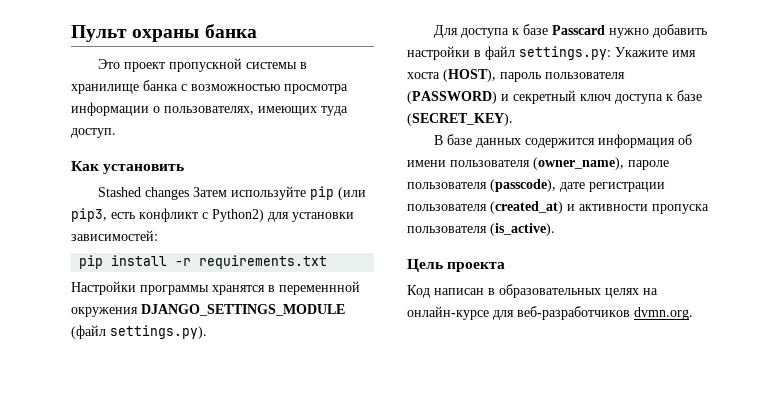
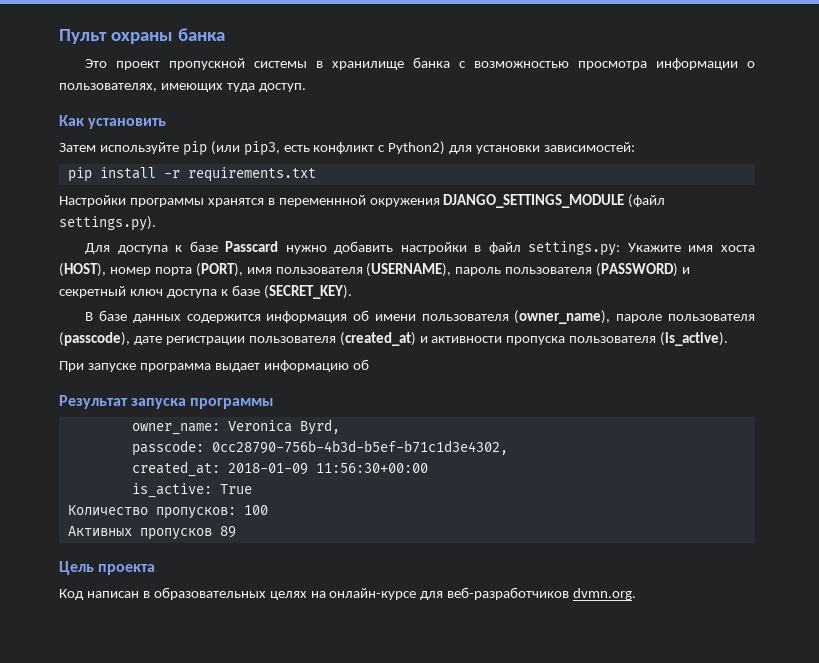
- Stashed changes Затем используйте pip (или pip3, есть конфликт с Python2) для установки зависимостей:
+ Затем используйте pip (или pip3, есть конфликт с Python2) для установки зависимостей:
- Для доступа к базе Passcard нужно добавить настройки в файл settings.py: Укажите имя хоста (HOST), пароль пользователя (PASSWORD) и секретный ключ доступа к базе (SECRET_KEY).
+ Для доступа к базе Passcard нужно добавить настройки в файл settings.py: Укажите имя хоста (HOST), номер порта (PORT), имя пользователя (USERNAME), пароль пользователя (PASSWORD) и секретный ключ доступа к базе (SECRET_KEY).
+ При запуске программа выдает информацию об
+ Результат запуска программы
+ owner_name: Veronica Byrd,
+ passcode: 0cc28790-756b-4b3d-b5ef-b71c1d3e4302,
+ created_at: 2018-01-09 11:56:30+00:00
+ is_active: True
+ Количество пропусков: 100
+ Активных пропусков 89

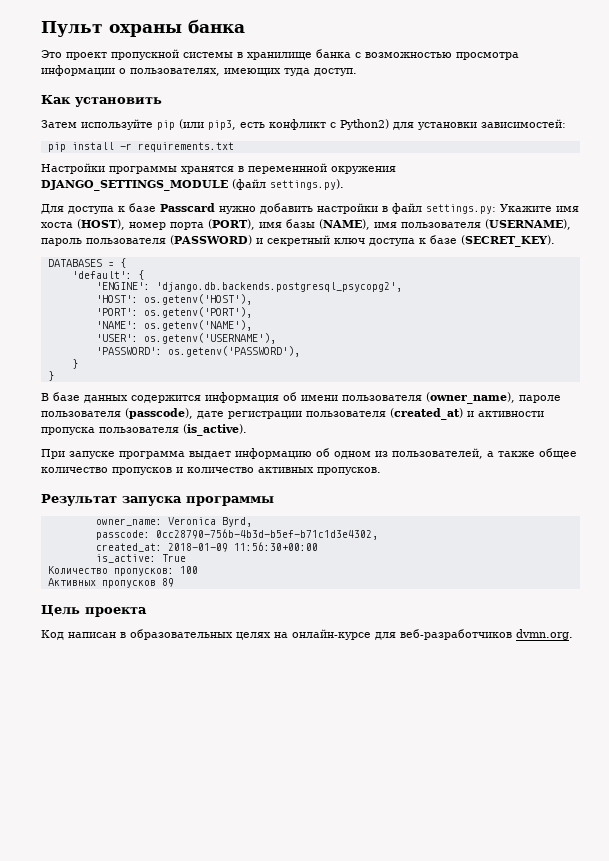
- Для доступа к базе Passcard нужно добавить настройки в файл settings.py: Укажите имя хоста (HOST), номер порта (PORT), имя пользователя (USERNAME), пароль пользователя (PASSWORD) и секретный ключ доступа к базе (SECRET_KEY).
+ Для доступа к базе Passcard нужно добавить настройки в файл settings.py: Укажите имя хоста (HOST), номер порта (PORT), имя базы (NAME), имя пользователя (USERNAME), пароль пользователя (PASSWORD) и секретный ключ доступа к базе (SECRET_KEY).
+ DATABASES = {
+ 'default': {
+ 'ENGINE': 'django.db.backends.postgresql_psycopg2',
+ 'HOST': os.getenv('HOST'),
+ 'PORT': os.getenv('PORT'),
+ 'NAME': os.getenv('NAME'),
+ 'USER': os.getenv('USERNAME'),
+ 'PASSWORD': os.getenv('PASSWORD'),
+ }
+ }
- При запуске программа выдает информацию об
+ При запуске программа выдает информацию об одном из пользователей, а также общее количество пропусков и количество активных пропусков.

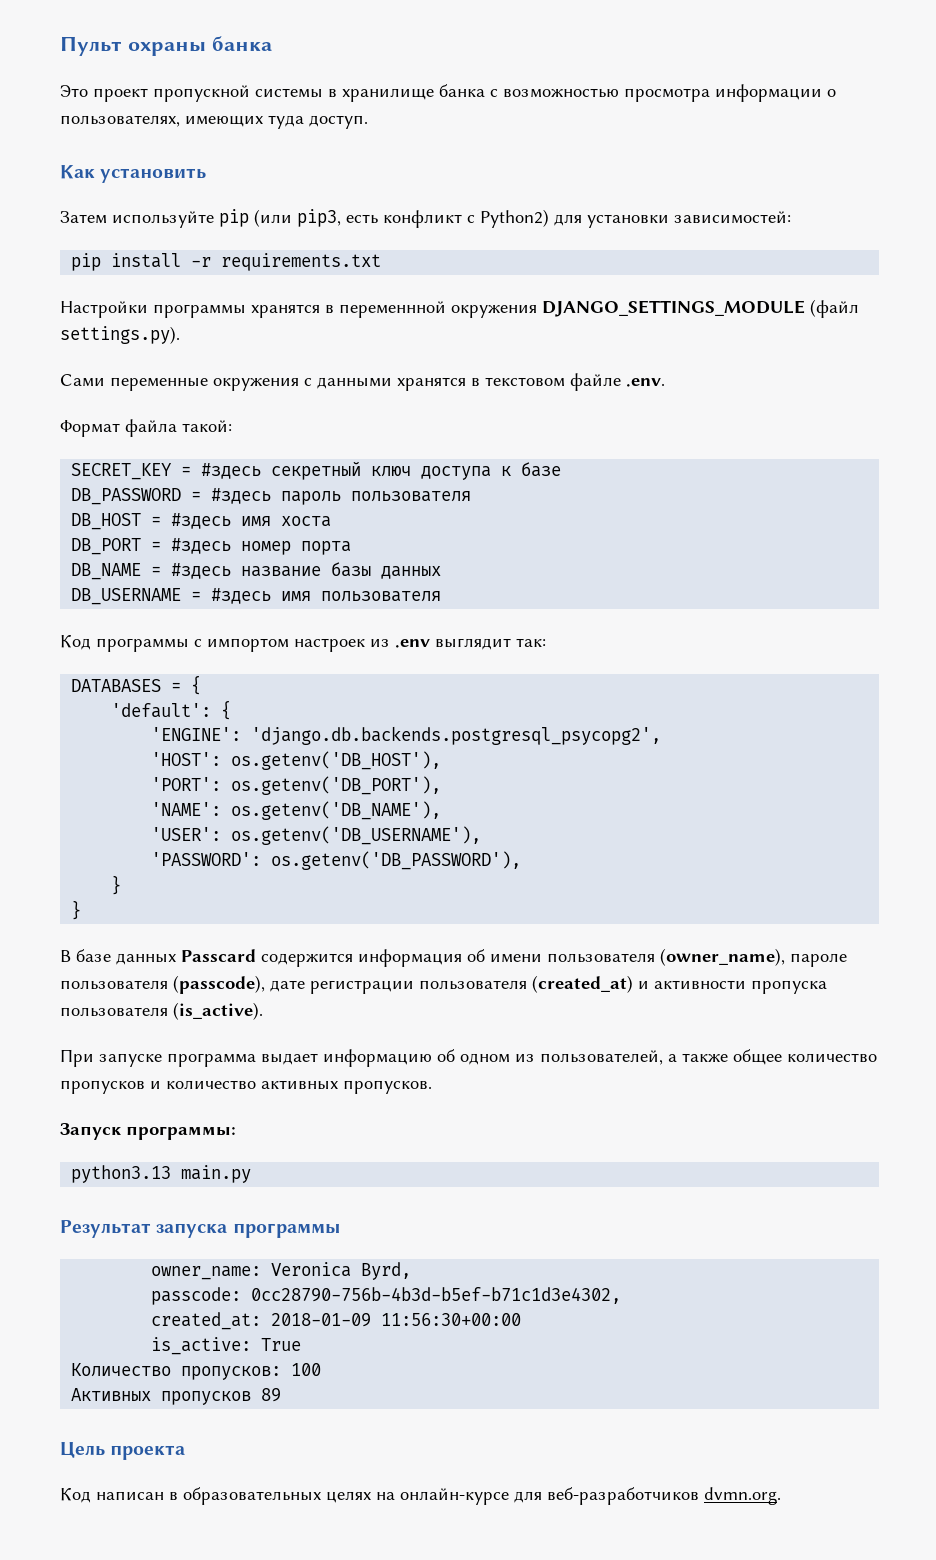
- Для доступа к базе Passcard нужно добавить настройки в файл settings.py: Укажите имя хоста (HOST), номер порта (PORT), имя базы (NAME), имя пользователя (USERNAME), пароль пользователя (PASSWORD) и секретный ключ доступа к базе (SECRET_KEY).
+ Cами переменные окружения с данными хранятся в текстовом файле .env.
+ Формат файла такой:
+ SECRET_KEY = #здесь секретный ключ доступа к базе
+ DB_PASSWORD = #здесь пароль пользователя
+ DB_HOST = #здесь имя хоста
+ DB_PORT = #здесь номер порта
+ DB_NAME = #здесь название базы данных
+ DB_USERNAME = #здесь имя пользователя
+ Код программы с импортом настроек из .env выглядит так:
- 'HOST': os.getenv('HOST'),
+ 'HOST': os.getenv('DB_HOST'),
- 'PORT': os.getenv('PORT'),
+ 'PORT': os.getenv('DB_PORT'),
- 'NAME': os.getenv('NAME'),
+ 'NAME': os.getenv('DB_NAME'),
- 'USER': os.getenv('USERNAME'),
+ 'USER': os.getenv('DB_USERNAME'),
- 'PASSWORD': os.getenv('PASSWORD'),
+ 'PASSWORD': os.getenv('DB_PASSWORD'),
- В базе данных содержится информация об имени пользователя (owner_name), пароле пользователя (passcode), дате регистрации пользователя (created_at) и активности пропуска пользователя (is_active).
+ В базе данных Passcard содержится информация об имени пользователя (owner_name), пароле пользователя (passcode), дате регистрации пользователя (created_at) и активности пропуска пользователя (is_active).
+ Запуск программы:
+ python3.13 main.py

